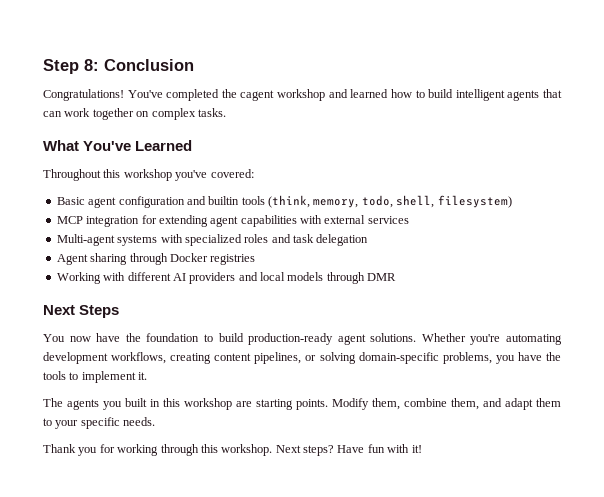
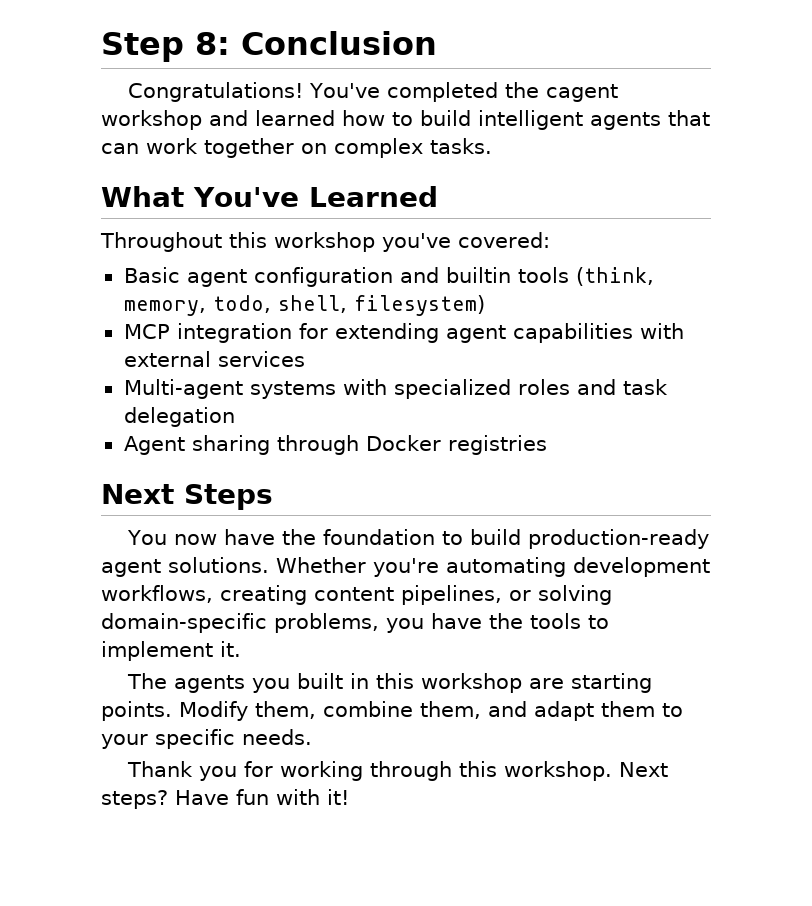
- Working with different AI providers and local models through DMR

